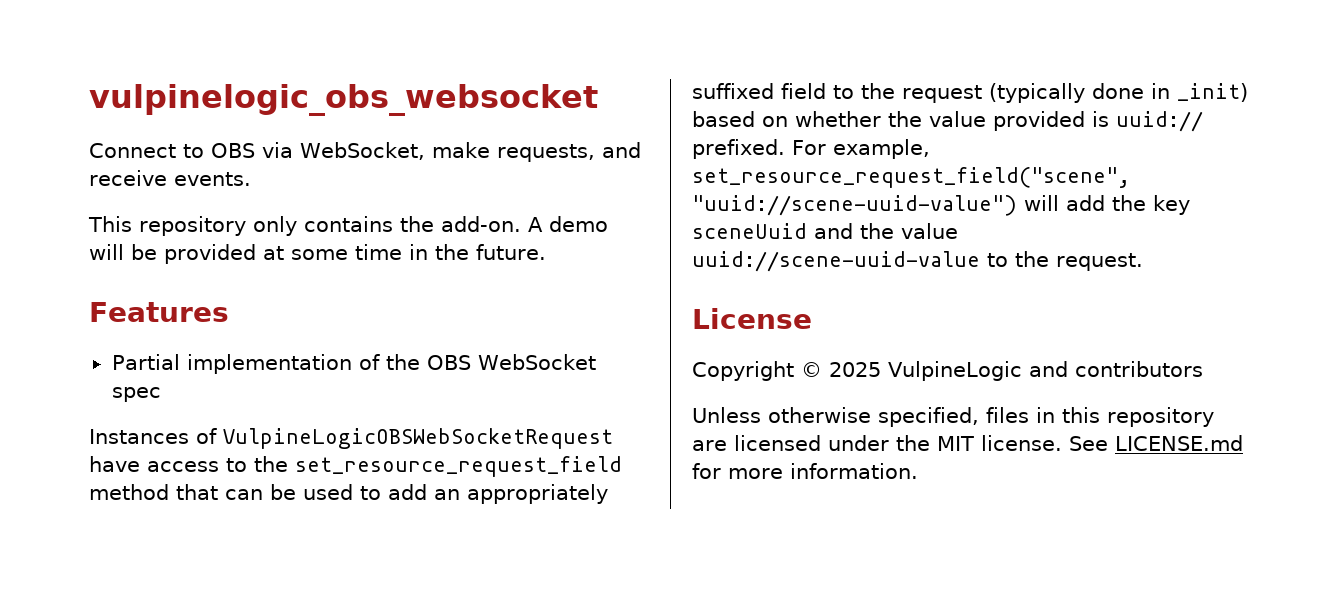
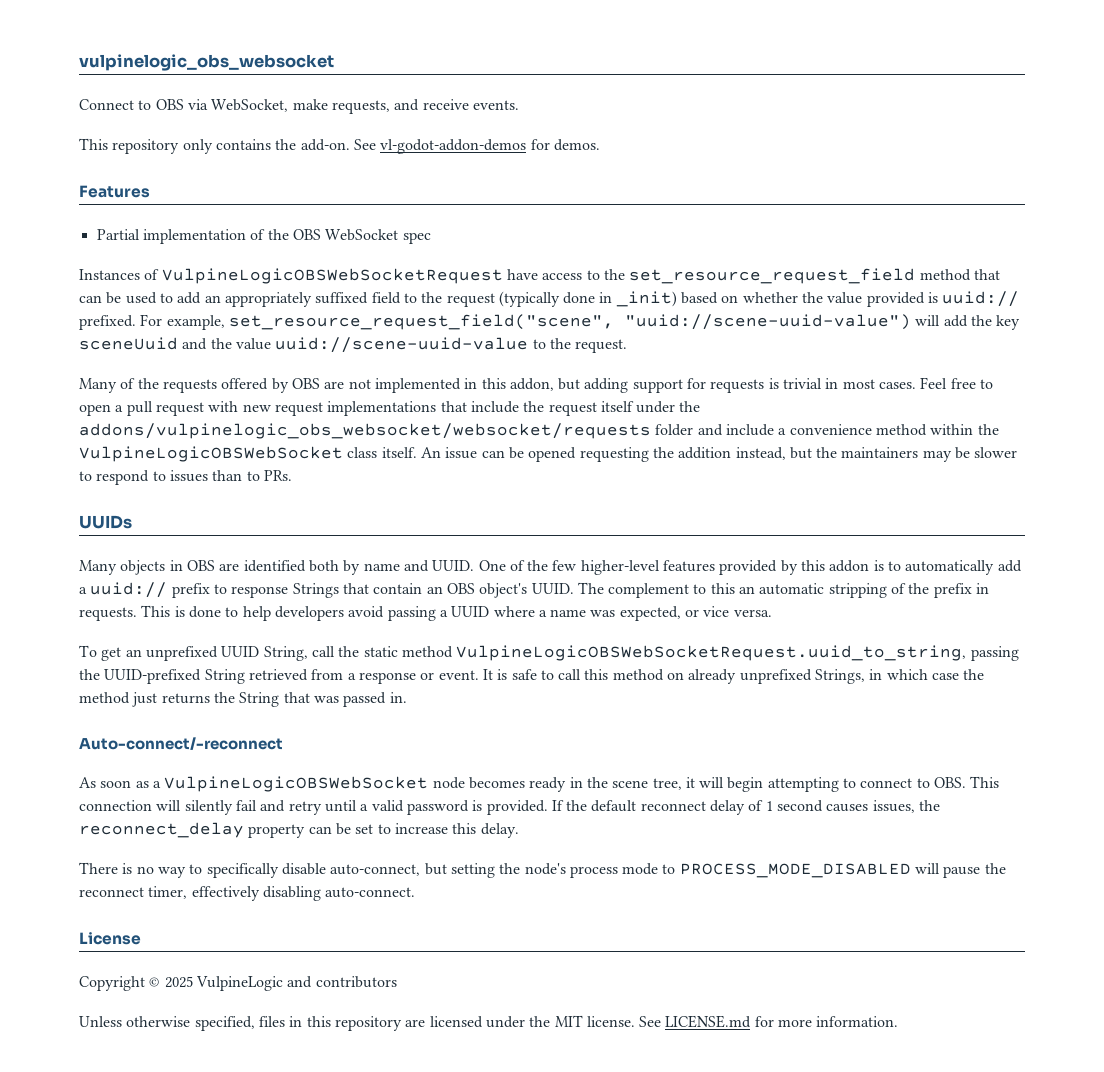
- A demo will be provided at some time in the future.
+ See vl-godot-addon-demos for demos.
+ Many of the requests offered by OBS are not implemented in this addon, but adding support for requests is trivial in most cases. Feel free to open a pull request with new request implementations that include the request itself under the addons/vulpinelogic_obs_websocket/websocket/requests folder and include a convenience method within the VulpineLogicOBSWebSocket class itself. An issue can be opened requesting the addition instead, but the maintainers may be slower to respond to issues than to PRs.
+ UUIDs
+ Many objects in OBS are identified both by name and UUID. One of the few higher-level features provided by this addon is to automatically add a uuid:// prefix to response Strings that contain an OBS object's UUID. The complement to this an automatic stripping of the prefix in requests. This is done to help developers avoid passing a UUID where a name was expected, or vice versa.
+ To get an unprefixed UUID String, call the static method VulpineLogicOBSWebSocketRequest.uuid_to_string, passing the UUID-prefixed String retrieved from a response or event. It is safe to call this method on already unprefixed Strings, in which case the method just returns the String that was passed in.
+ Auto-connect/-reconnect
+ As soon as a VulpineLogicOBSWebSocket node becomes ready in the scene tree, it will begin attempting to connect to OBS. This connection will silently fail and retry until a valid password is provided. If the default reconnect delay of 1 second causes issues, the reconnect_delay property can be set to increase this delay.
+ There is no way to specifically disable auto-connect, but setting the node's process mode to PROCESS_MODE_DISABLED will pause the reconnect timer, effectively disabling auto-connect.

